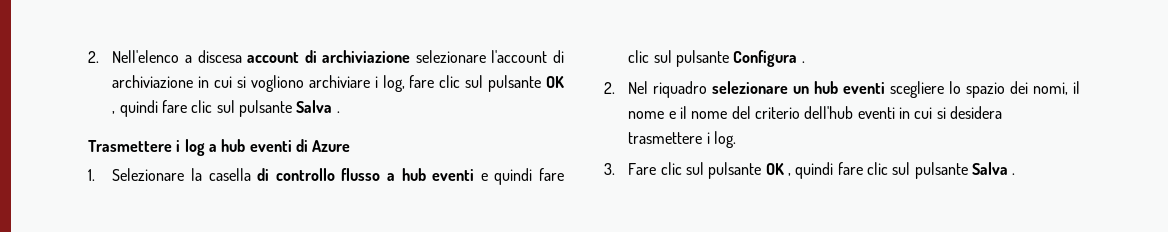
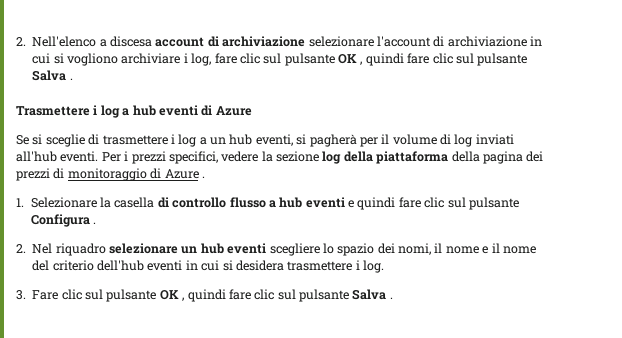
+ Se si sceglie di trasmettere i log a un hub eventi, si pagherà per il volume di log inviati all'hub eventi. Per i prezzi specifici, vedere la sezione log della piattaforma della pagina dei prezzi di monitoraggio di Azure .

